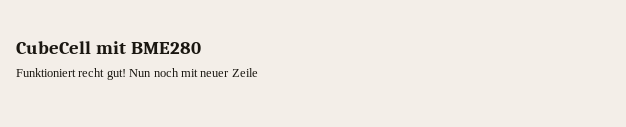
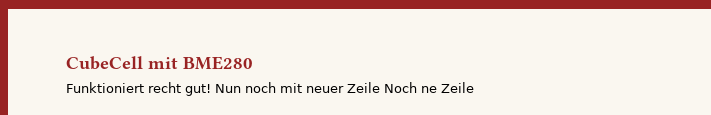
- Nun noch mit neuer Zeile
+ Nun noch mit neuer Zeile Noch ne Zeile

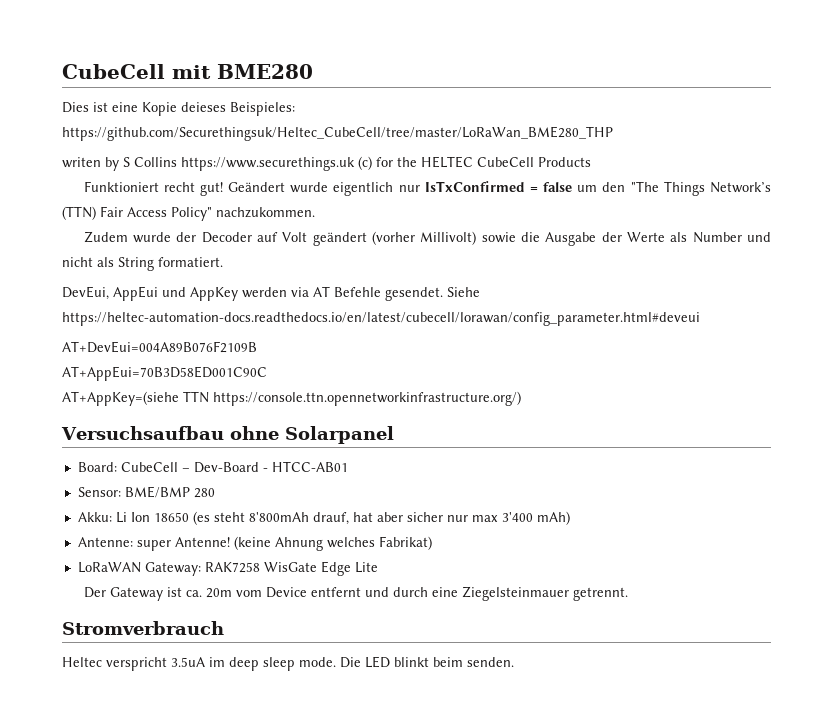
- Funktioniert recht gut! Nun noch mit neuer Zeile Noch ne Zeile
+ Dies ist eine Kopie deieses Beispieles: https://github.com/Securethingsuk/Heltec_CubeCell/tree/master/LoRaWan_BME280_THP
+ writen by S Collins https://www.securethings.uk (c) for the HELTEC CubeCell Products
+ Funktioniert recht gut! Geändert wurde eigentlich nur IsTxConfirmed = false um den "The Things Network’s (TTN) Fair Access Policy" nachzukommen.
+ Zudem wurde der Decoder auf Volt geändert (vorher Millivolt) sowie die Ausgabe der Werte als Number und nicht als String formatiert.
+ DevEui, AppEui und AppKey werden via AT Befehle gesendet. Siehe https://heltec-automation-docs.readthedocs.io/en/latest/cubecell/lorawan/config_parameter.html#deveui
+ AT+DevEui=004A89B076F2109B
+ AT+AppEui=70B3D58ED001C90C
+ AT+AppKey=(siehe TTN https://console.ttn.opennetworkinfrastructure.org/)
+ Versuchsaufbau ohne Solarpanel
+ Board: CubeCell – Dev-Board - HTCC-AB01
+ Sensor: BME/BMP 280
+ Akku: Li Ion 18650 (es steht 8'800mAh drauf, hat aber sicher nur max 3'400 mAh)
+ Antenne: super Antenne! (keine Ahnung welches Fabrikat)
+ LoRaWAN Gateway: RAK7258 WisGate Edge Lite
+ Der Gateway ist ca. 20m vom Device entfernt und durch eine Ziegelsteinmauer getrennt.
+ Stromverbrauch
+ Heltec verspricht 3.5uA im deep sleep mode. Die LED blinkt beim senden.

